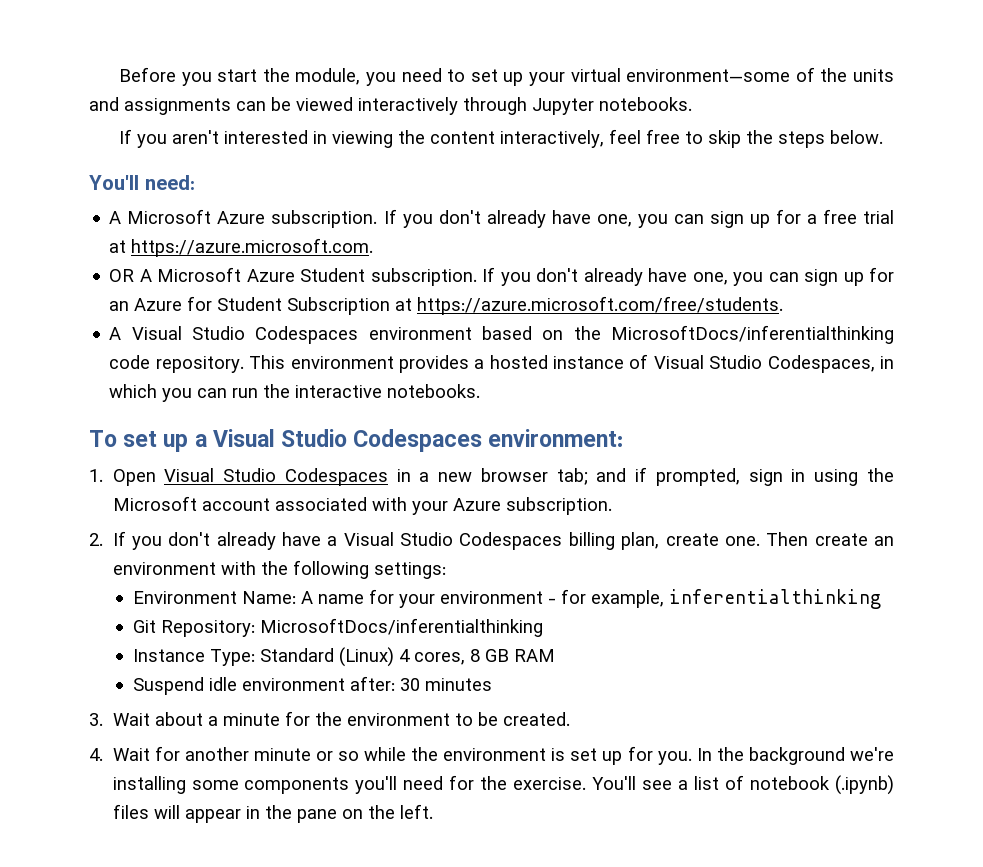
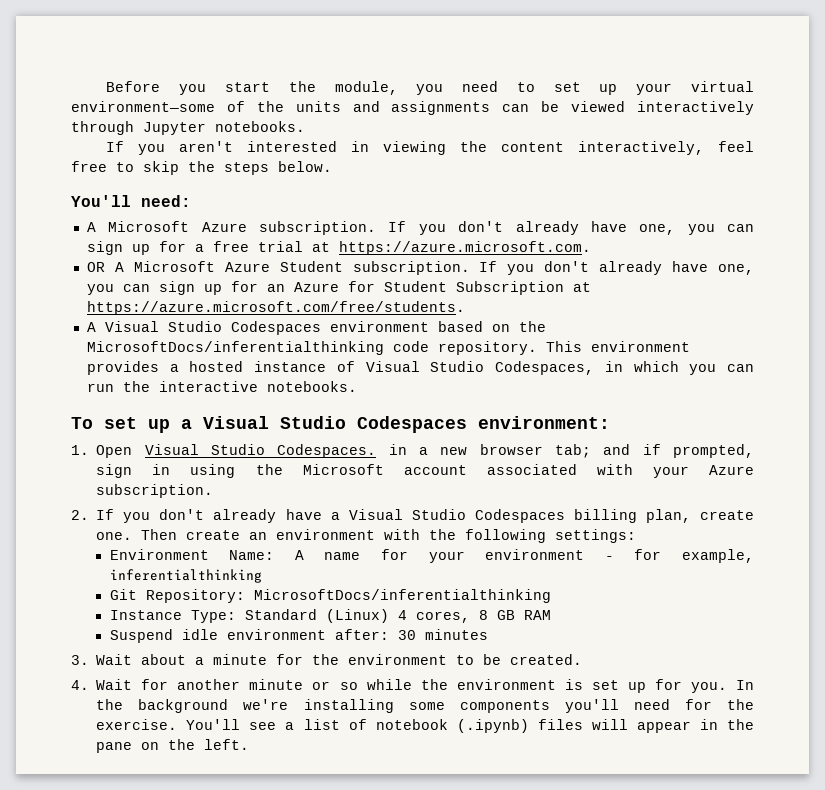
- 1. Open Visual Studio Codespaces in a new browser tab; and if prompted, sign in using the Microsoft account associated with your Azure subscription.
+ 1. Open Visual Studio Codespaces. in a new browser tab; and if prompted, sign in using the Microsoft account associated with your Azure subscription.

